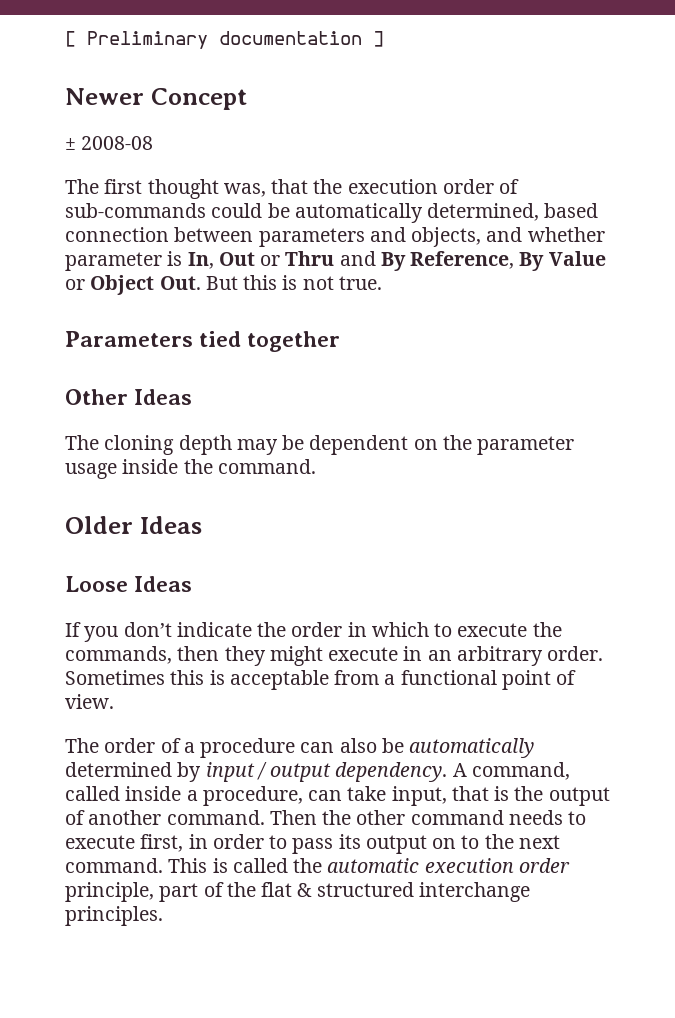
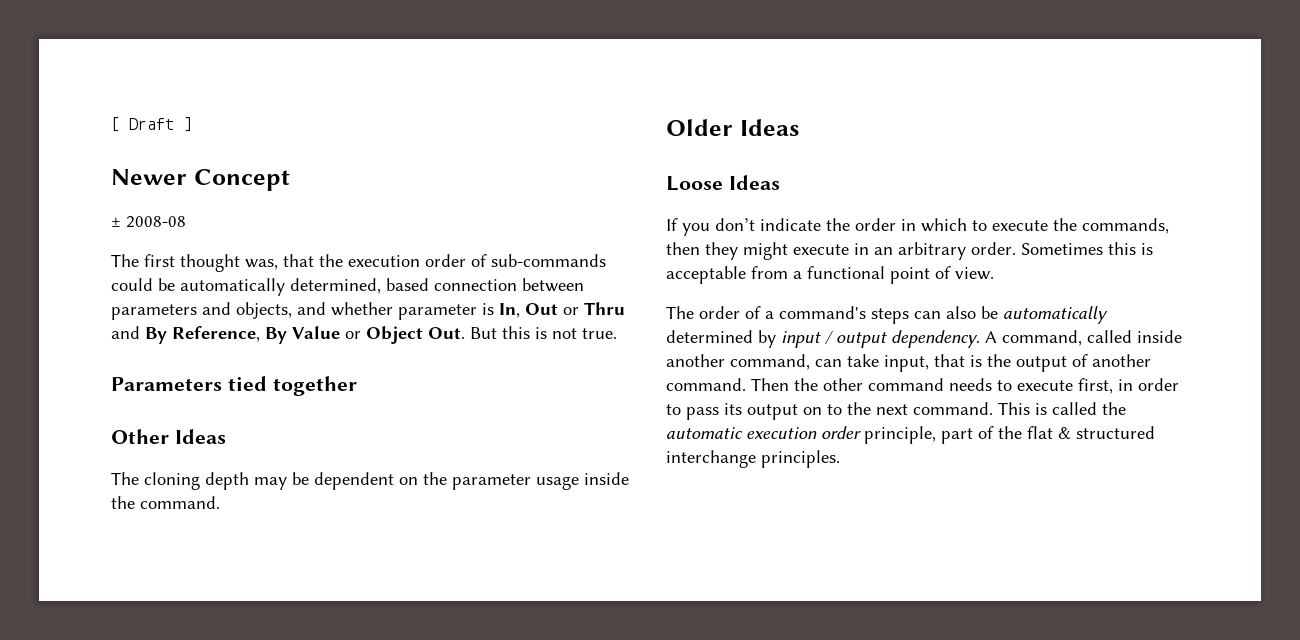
- [ Preliminary documentation ]
+ [ Draft ]
- The order of a procedure can also be automatically determined by input / output dependency.
+ The order of a command's steps can also be automatically determined by input / output dependency.
- A command, called inside a procedure, can take input, that is the output of another command.
+ A command, called inside another command, can take input, that is the output of another command.

